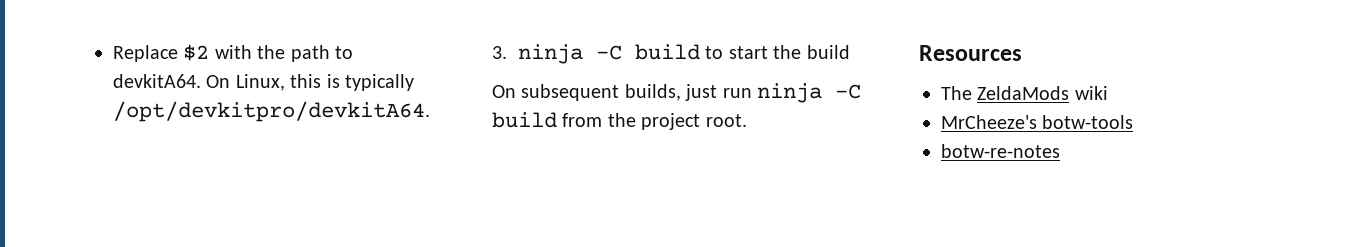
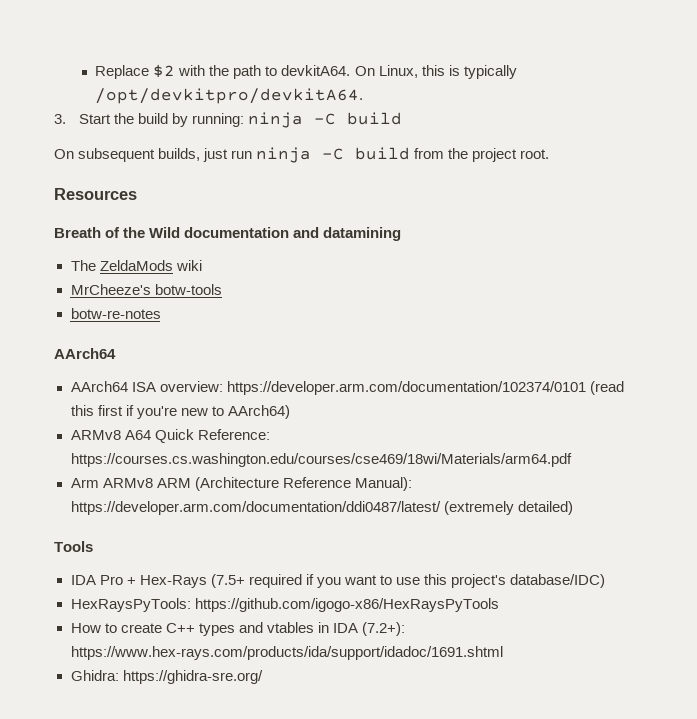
- 3. ninja -C build to start the build
+ 3. Start the build by running: ninja -C build
+ Breath of the Wild documentation and datamining
  botw-re-notes
+ AArch64
+ AArch64 ISA overview: https://developer.arm.com/documentation/102374/0101 (read this first if you're new to AArch64)
+ ARMv8 A64 Quick Reference: https://courses.cs.washington.edu/courses/cse469/18wi/Materials/arm64.pdf
+ Arm ARMv8 ARM (Architecture Reference Manual): https://developer.arm.com/documentation/ddi0487/latest/ (extremely detailed)
+ Tools
+ IDA Pro + Hex-Rays (7.5+ required if you want to use this project's database/IDC)
+ HexRaysPyTools: https://github.com/igogo-x86/HexRaysPyTools
+ How to create C++ types and vtables in IDA (7.2+): https://www.hex-rays.com/products/ida/support/idadoc/1691.shtml
+ Ghidra: https://ghidra-sre.org/

